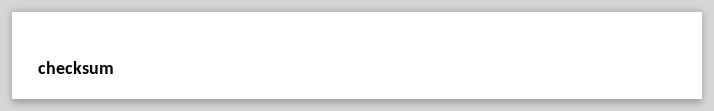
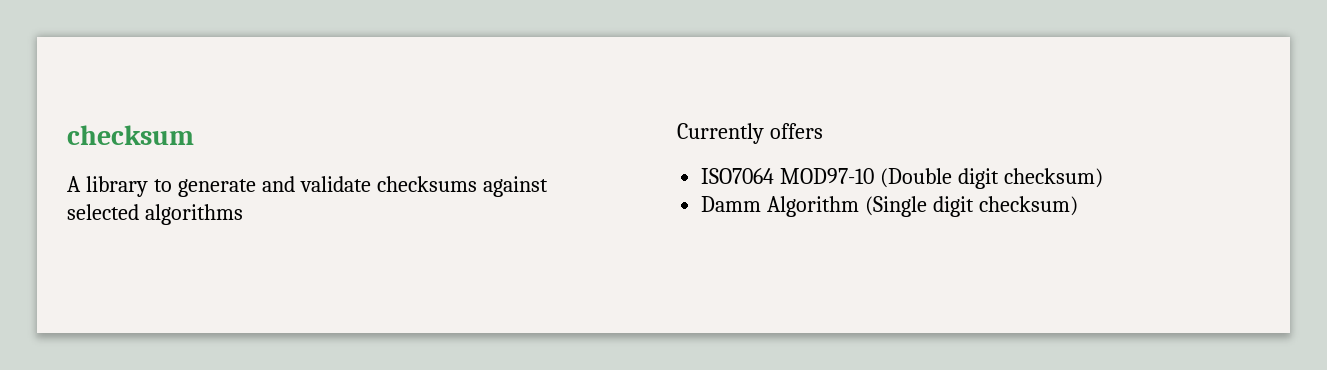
+ A library to generate and validate checksums against selected algorithms
+ Currently offers
+ ISO7064 MOD97-10 (Double digit checksum)
+ Damm Algorithm (Single digit checksum)

